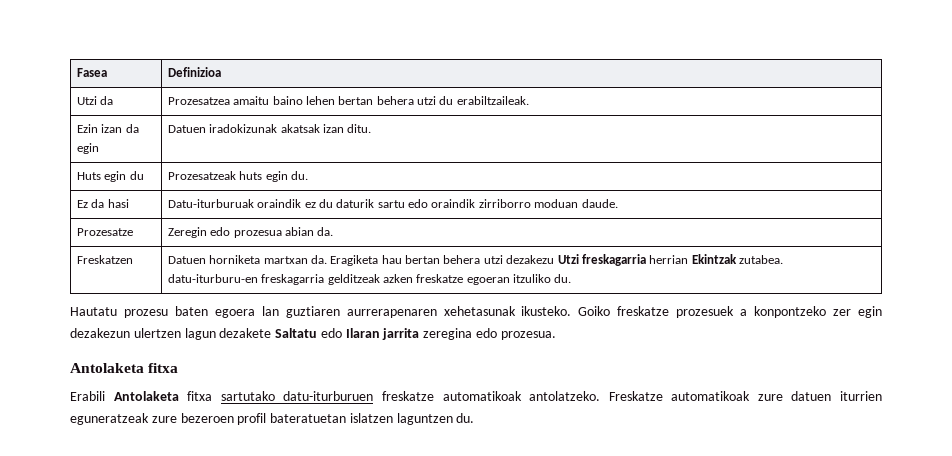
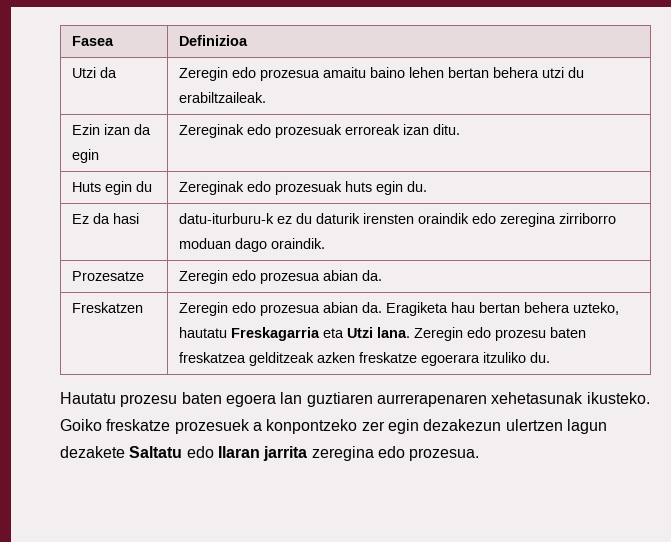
- Utzi da | Prozesatzea amaitu baino lehen bertan behera utzi du erabiltzaileak.
+ Utzi da | Zeregin edo prozesua amaitu baino lehen bertan behera utzi du erabiltzaileak.
- Ezin izan da egin | Datuen iradokizunak akatsak izan ditu.
+ Ezin izan da egin | Zereginak edo prozesuak erroreak izan ditu.
- Huts egin du | Prozesatzeak huts egin du.
+ Huts egin du | Zereginak edo prozesuak huts egin du.
- Ez da hasi | Datu-iturburuak oraindik ez du daturik sartu edo oraindik zirriborro moduan daude.
+ Ez da hasi | datu-iturburu-k ez du daturik irensten oraindik edo zeregina zirriborro moduan dago oraindik.
- Freskatzen | Datuen horniketa martxan da. Eragiketa hau bertan behera utzi dezakezu Utzi freskagarria herrian Ekintzak zutabea. datu-iturburu-en freskagarria gelditzeak azken freskatze egoeran itzuliko du.
+ Freskatzen | Zeregin edo prozesua abian da. Eragiketa hau bertan behera uzteko, hautatu Freskagarria eta Utzi lana. Zeregin edo prozesu baten freskatzea gelditzeak azken freskatze egoerara itzuliko du.
  Goiko freskatze prozesuek a konpontzeko zer egin dezakezun ulertzen lagun dezakete Saltatu edo Ilaran jarrita zeregina edo prozesua.
- Antolaketa fitxa
- Erabili Antolaketa fitxa sartutako datu-iturburuen freskatze automatikoak antolatzeko. Freskatze automatikoak zure datuen iturrien eguneratzeak zure bezeroen profil bateratuetan islatzen laguntzen du.

